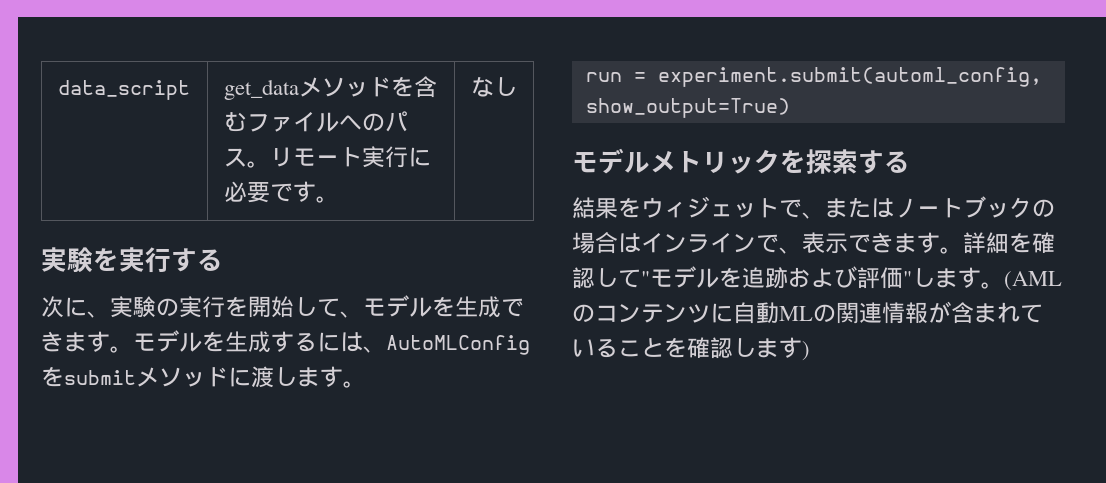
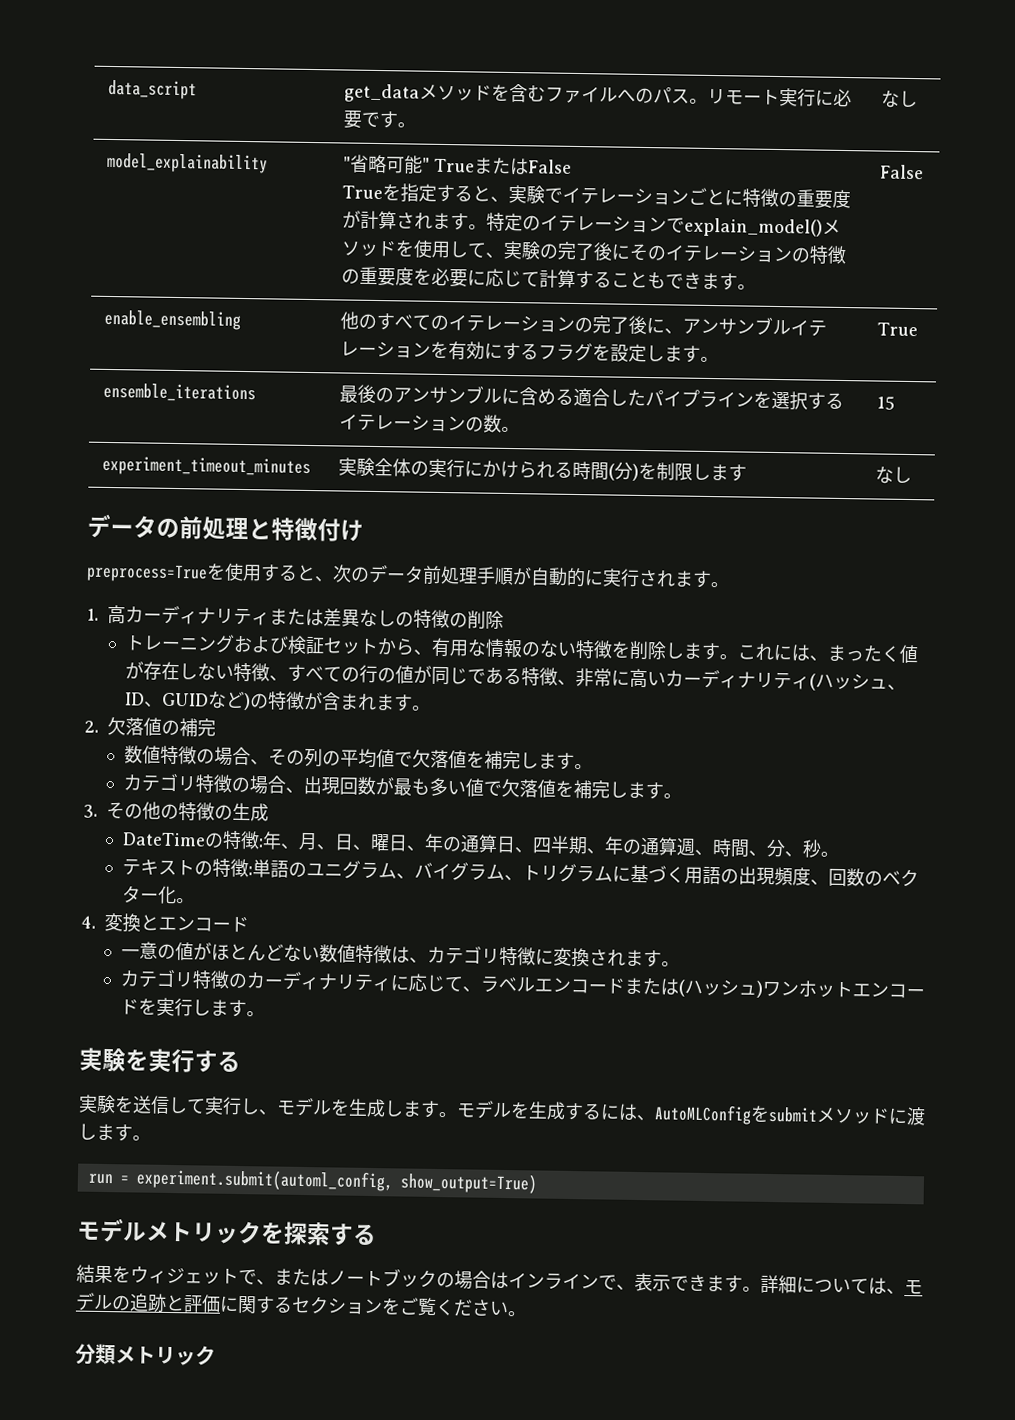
+ model_explainability | "省略可能" TrueまたはFalse
+ Trueを指定すると、実験でイテレーションごとに特徴の重要度が計算されます。特定のイテレーションでexplain_model()メソッドを使用して、実験の完了後にそのイテレーションの特徴の重要度を必要に応じて計算することもできます。 | False
+ enable_ensembling | 他のすべてのイテレーションの完了後に、アンサンブルイテレーションを有効にするフラグを設定します。 | True
+ ensemble_iterations | 最後のアンサンブルに含める適合したパイプラインを選択するイテレーションの数。 | 15
+ experiment_timeout_minutes | 実験全体の実行にかけられる時間(分)を制限します | なし
+ データの前処理と特徴付け
+ preprocess=Trueを使用すると、次のデータ前処理手順が自動的に実行されます。
+ 1.高カーディナリティまたは差異なしの特徴の削除
+ トレーニングおよび検証セットから、有用な情報のない特徴を削除します。これには、まったく値が存在しない特徴、すべての行の値が同じである特徴、非常に高いカーディナリティ(ハッシュ、ID、GUIDなど)の特徴が含まれます。
+ 2.欠落値の補完
+ 数値特徴の場合、その列の平均値で欠落値を補完します。
+ カテゴリ特徴の場合、出現回数が最も多い値で欠落値を補完します。
+ 3.その他の特徴の生成
+ DateTimeの特徴:年、月、日、曜日、年の通算日、四半期、年の通算週、時間、分、秒。
+ テキストの特徴:単語のユニグラム、バイグラム、トリグラムに基づく用語の出現頻度、回数のベクター化。
+ 4.変換とエンコード
+ 一意の値がほとんどない数値特徴は、カテゴリ特徴に変換されます。
+ カテゴリ特徴のカーディナリティに応じて、ラベルエンコードまたは(ハッシュ)ワンホットエンコードを実行します。
  実験を実行する
- 次に、実験の実行を開始して、モデルを生成できます。
+ 実験を送信して実行し、モデルを生成します。
- 詳細を確認して"モデルを追跡および評価"します。(AMLのコンテンツに自動MLの関連情報が含まれていることを確認します)
+ 詳細については、モデルの追跡と評価に関するセクションをご覧ください。
+ 分類メトリック

